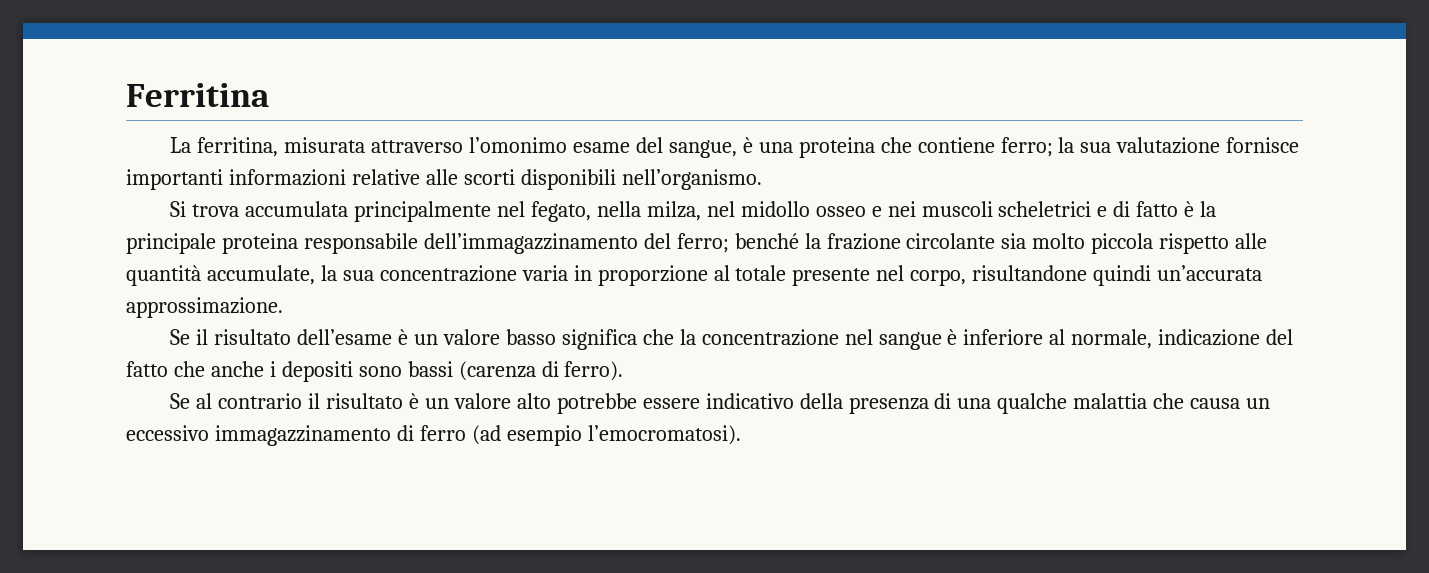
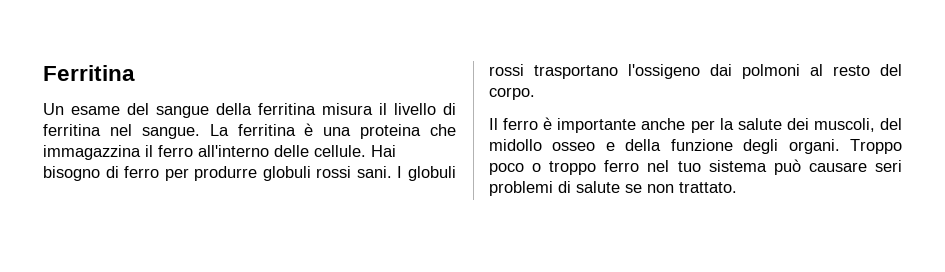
- La ferritina, misurata attraverso l’omonimo esame del sangue, è una proteina che contiene ferro; la sua valutazione fornisce importanti informazioni relative alle scorti disponibili nell’organismo.
- Si trova accumulata principalmente nel fegato, nella milza, nel midollo osseo e nei muscoli scheletrici e di fatto è la principale proteina responsabile dell’immagazzinamento del ferro; benché la frazione circolante sia molto piccola rispetto alle quantità accumulate, la sua concentrazione varia in proporzione al totale presente nel corpo, risultandone quindi un’accurata approssimazione.
- Se il risultato dell’esame è un valore basso significa che la concentrazione nel sangue è inferiore al normale, indicazione del fatto che anche i depositi sono bassi (carenza di ferro).
- Se al contrario il risultato è un valore alto potrebbe essere indicativo della presenza di una qualche malattia che causa un eccessivo immagazzinamento di ferro (ad esempio l’emocromatosi).
+ Un esame del sangue della ferritina misura il livello di ferritina nel sangue. La ferritina è una proteina che immagazzina il ferro all'interno delle cellule. Hai bisogno di ferro per produrre globuli rossi sani. I globuli rossi trasportano l'ossigeno dai polmoni al resto del corpo.
+ Il ferro è importante anche per la salute dei muscoli, del midollo osseo e della funzione degli organi. Troppo poco o troppo ferro nel tuo sistema può causare seri problemi di salute se non trattato.

